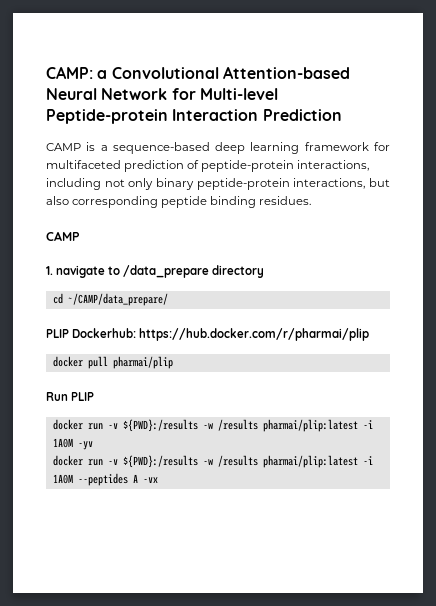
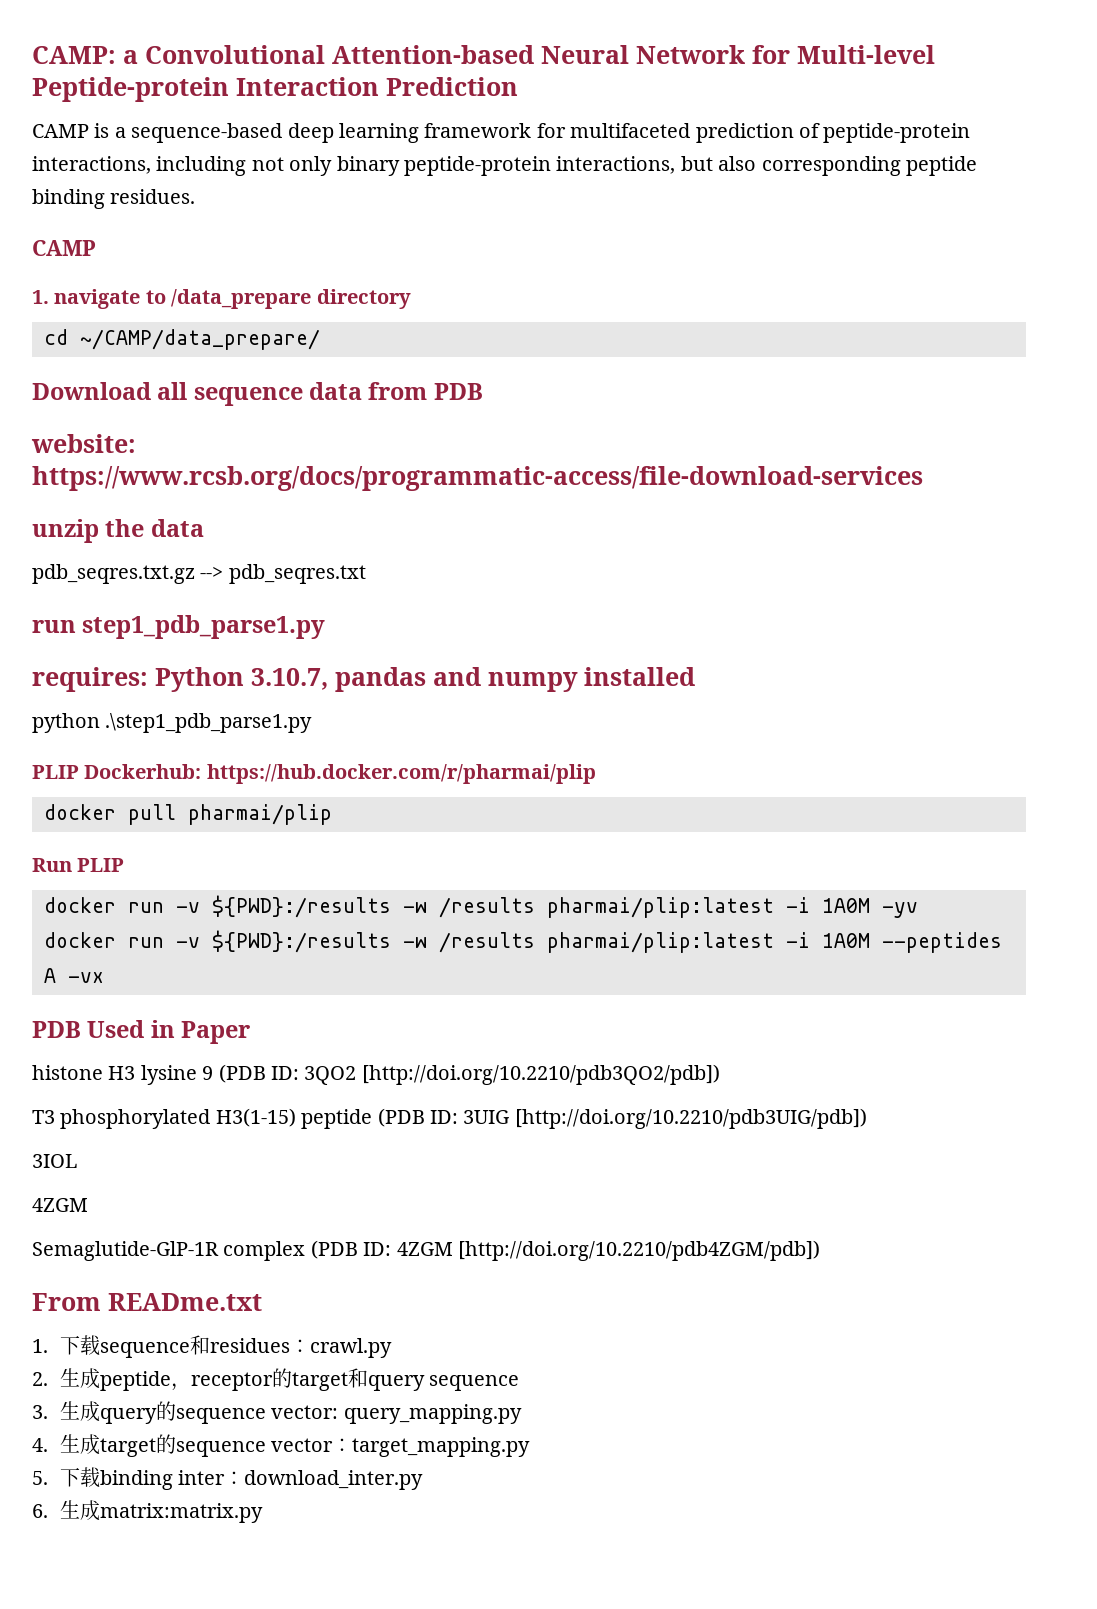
+ Download all sequence data from PDB
+ website: https://www.rcsb.org/docs/programmatic-access/file-download-services
+ unzip the data
+ pdb_seqres.txt.gz --> pdb_seqres.txt
+ run step1_pdb_parse1.py
+ requires: Python 3.10.7, pandas and numpy installed
+ python .\step1_pdb_parse1.py
+ PDB Used in Paper
+ histone H3 lysine 9 (PDB ID: 3QO2 [http://doi.org/10.2210/pdb3QO2/pdb])
+ T3 phosphorylated H3(1-15) peptide (PDB ID: 3UIG [http://doi.org/10.2210/pdb3UIG/pdb])
+ 3IOL
+ 4ZGM
+ Semaglutide-GlP-1R complex (PDB ID: 4ZGM [http://doi.org/10.2210/pdb4ZGM/pdb])
+ From READme.txt
+ 1.下载sequence和residues：crawl.py
+ 2.生成peptide，receptor的target和query sequence
+ 3.生成query的sequence vector: query_mapping.py
+ 4.生成target的sequence vector：target_mapping.py
+ 5.下载binding inter：download_inter.py
+ 6.生成matrix:matrix.py

